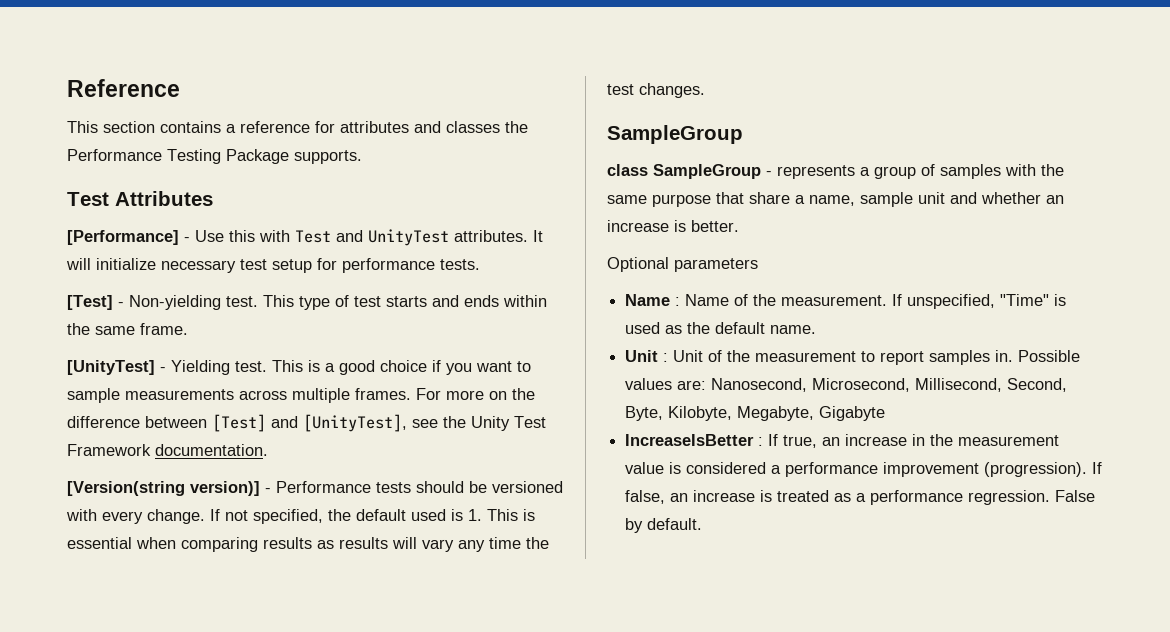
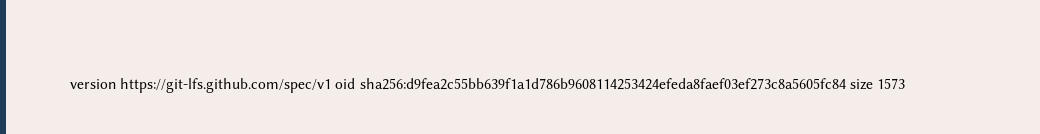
- Reference
- This section contains a reference for attributes and classes the Performance Testing Package supports.
- Test Attributes
- [Performance] - Use this with Test and UnityTest attributes. It will initialize necessary test setup for performance tests.
- [Test] - Non-yielding test. This type of test starts and ends within the same frame.
- [UnityTest] - Yielding test. This is a good choice if you want to sample measurements across multiple frames. For more on the difference between [Test] and [UnityTest], see the Unity Test Framework documentation.
- [Version(string version)] - Performance tests should be versioned with every change. If not specified, the default used is 1. This is essential when comparing results as results will vary any time the test changes.
- SampleGroup
- class SampleGroup - represents a group of samples with the same purpose that share a name, sample unit and whether an increase is better.
- Optional parameters
- Name : Name of the measurement. If unspecified, "Time" is used as the default name.
- Unit : Unit of the measurement to report samples in. Possible values are: Nanosecond, Microsecond, Millisecond, Second, Byte, Kilobyte, Megabyte, Gigabyte
- IncreaseIsBetter : If true, an increase in the measurement value is considered a performance improvement (progression). If false, an increase is treated as a performance regression. False by default.
+ version https://git-lfs.github.com/spec/v1 oid sha256:d9fea2c55bb639f1a1d786b9608114253424efeda8faef03ef273c8a5605fc84 size 1573

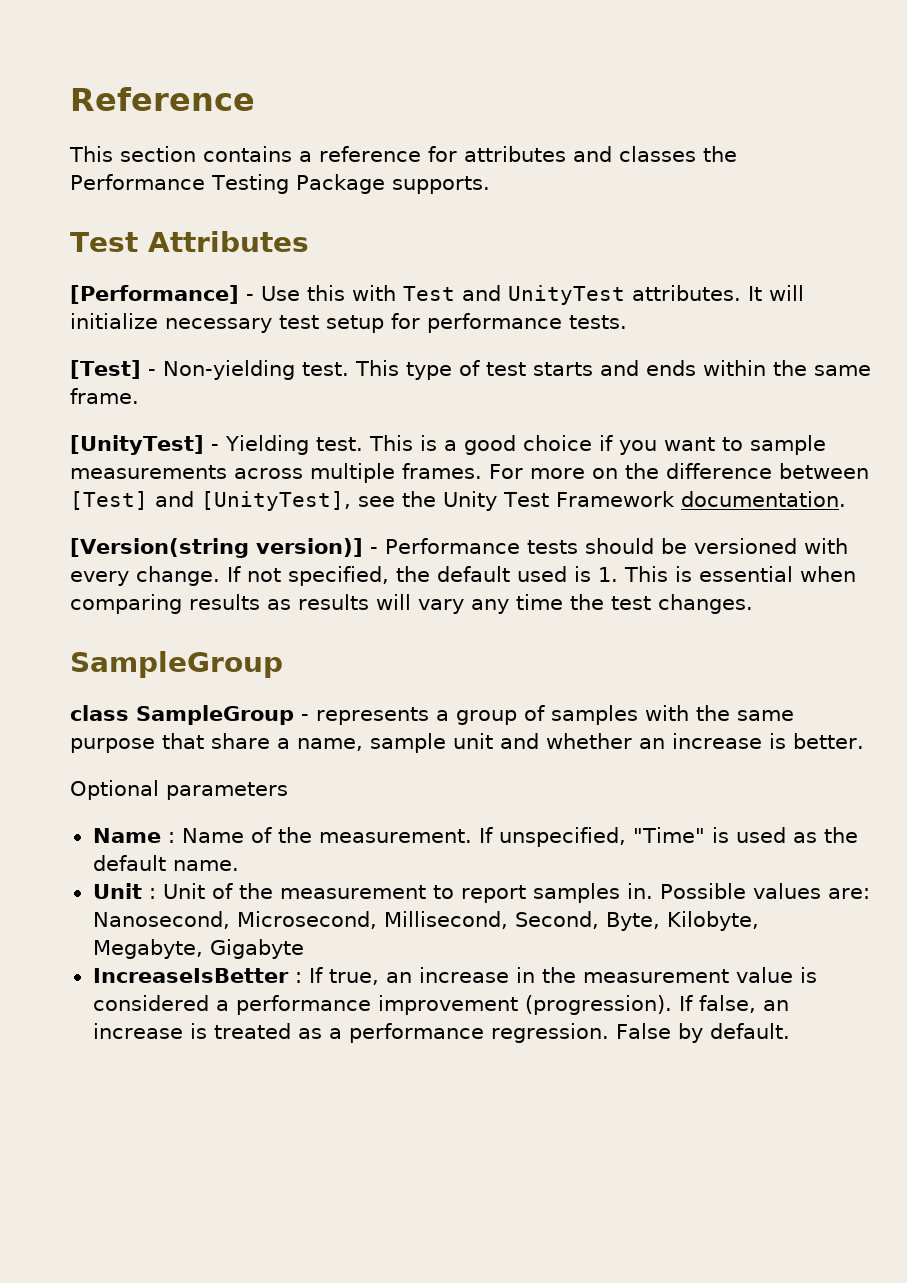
- version https://git-lfs.github.com/spec/v1 oid sha256:d9fea2c55bb639f1a1d786b9608114253424efeda8faef03ef273c8a5605fc84 size 1573
+ Reference
+ This section contains a reference for attributes and classes the Performance Testing Package supports.
+ Test Attributes
+ [Performance] - Use this with Test and UnityTest attributes. It will initialize necessary test setup for performance tests.
+ [Test] - Non-yielding test. This type of test starts and ends within the same frame.
+ [UnityTest] - Yielding test. This is a good choice if you want to sample measurements across multiple frames. For more on the difference between [Test] and [UnityTest], see the Unity Test Framework documentation.
+ [Version(string version)] - Performance tests should be versioned with every change. If not specified, the default used is 1. This is essential when comparing results as results will vary any time the test changes.
+ SampleGroup
+ class SampleGroup - represents a group of samples with the same purpose that share a name, sample unit and whether an increase is better.
+ Optional parameters
+ Name : Name of the measurement. If unspecified, "Time" is used as the default name.
+ Unit : Unit of the measurement to report samples in. Possible values are: Nanosecond, Microsecond, Millisecond, Second, Byte, Kilobyte, Megabyte, Gigabyte
+ IncreaseIsBetter : If true, an increase in the measurement value is considered a performance improvement (progression). If false, an increase is treated as a performance regression. False by default.

